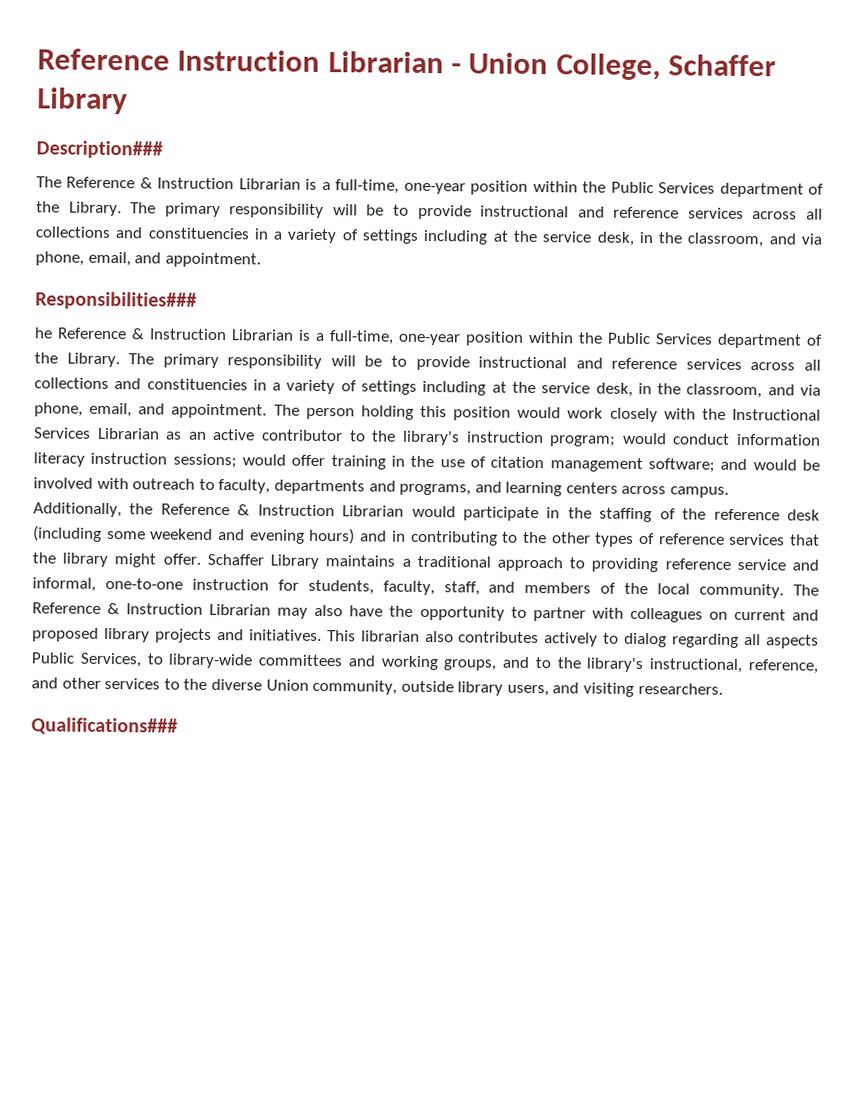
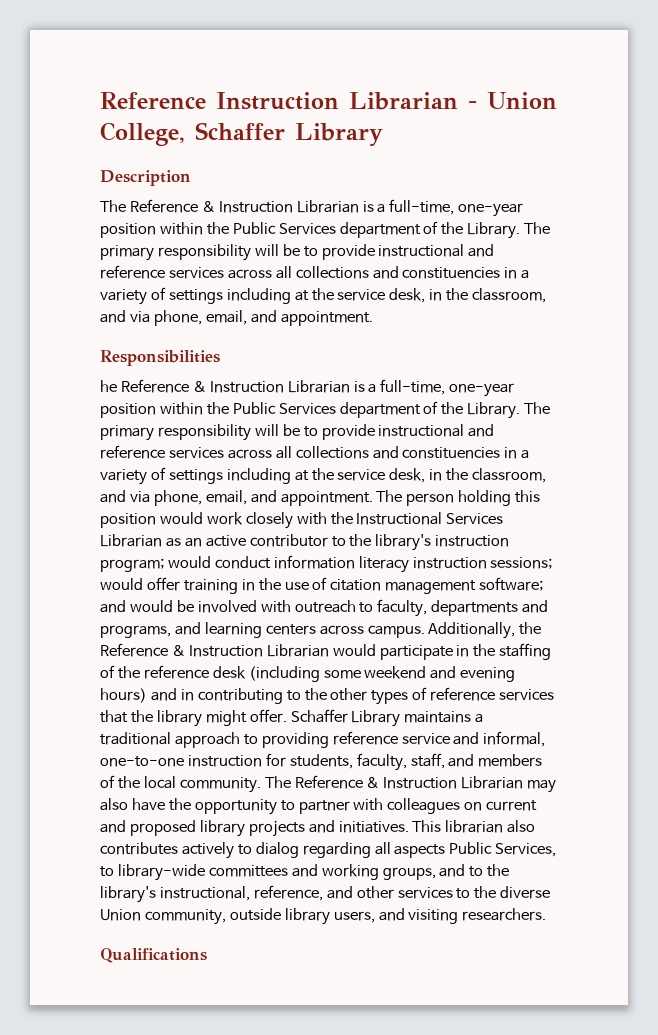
- Description###
+ Description
- Responsibilities###
+ Responsibilities
- Qualifications###
+ Qualifications

